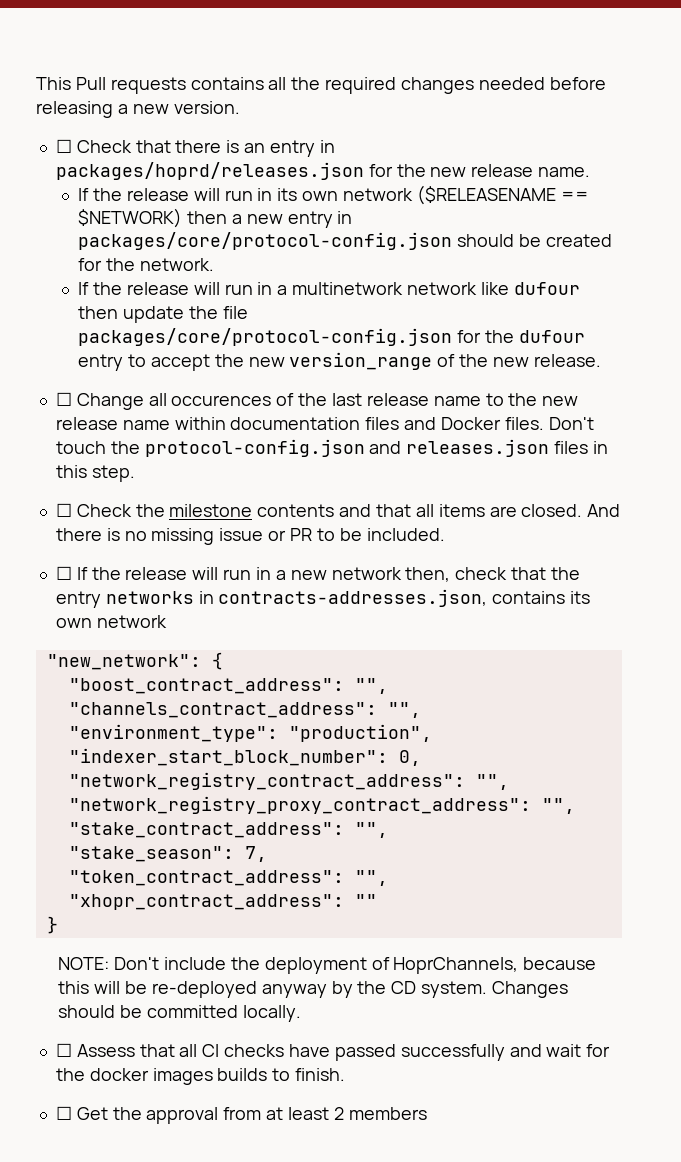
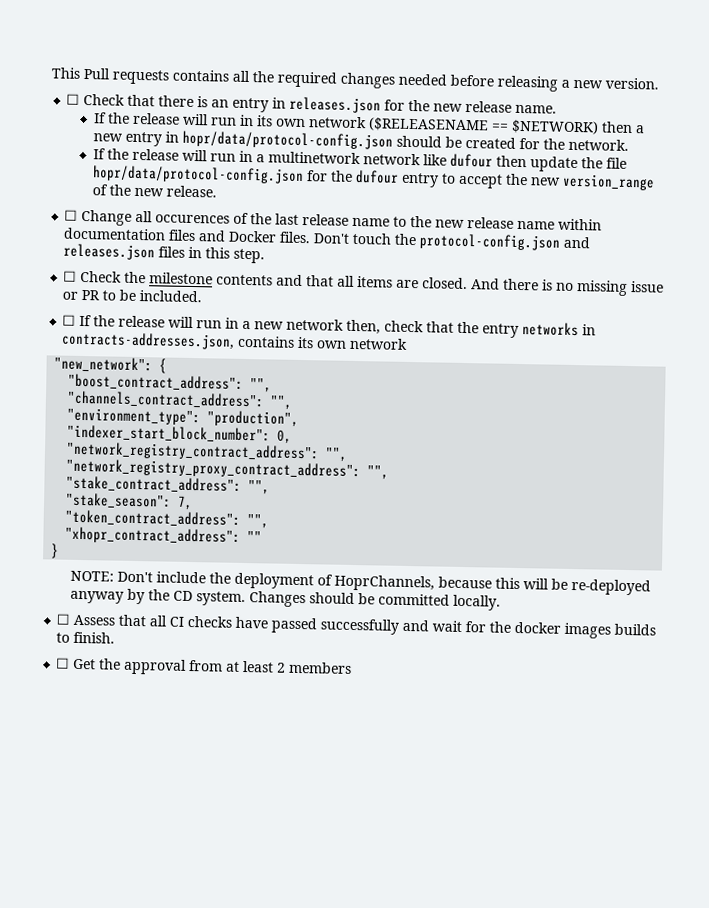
- ☐ Check that there is an entry in packages/hoprd/releases.json for the new release name.
+ ☐ Check that there is an entry in releases.json for the new release name.
- If the release will run in its own network ($RELEASENAME == $NETWORK) then a new entry in packages/core/protocol-config.json should be created for the network.
+ If the release will run in its own network ($RELEASENAME == $NETWORK) then a new entry in hopr/data/protocol-config.json should be created for the network.
- If the release will run in a multinetwork network like dufour then update the file packages/core/protocol-config.json for the dufour entry to accept the new version_range of the new release.
+ If the release will run in a multinetwork network like dufour then update the file hopr/data/protocol-config.json for the dufour entry to accept the new version_range of the new release.

